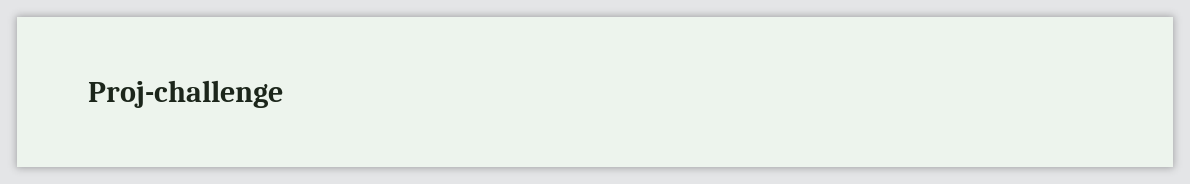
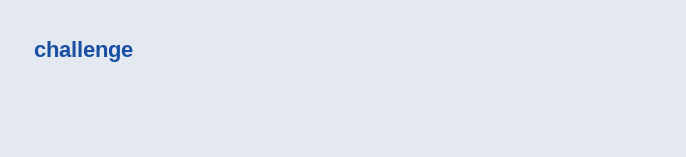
- Proj-challenge
+ challenge

